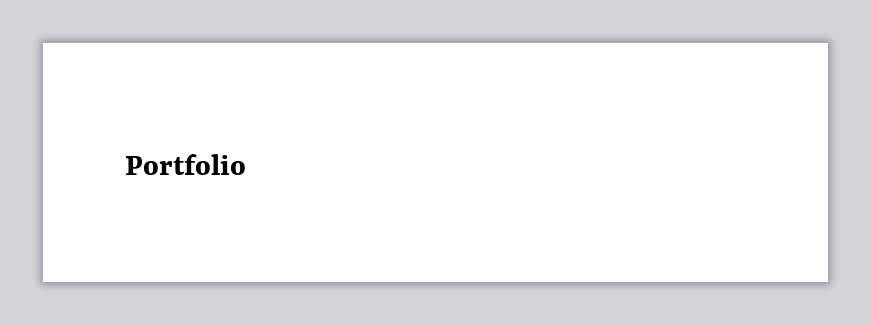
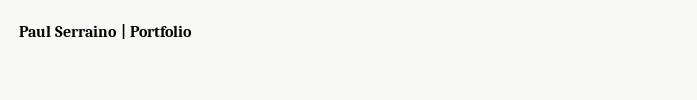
- Portfolio
+ Paul Serraino | Portfolio

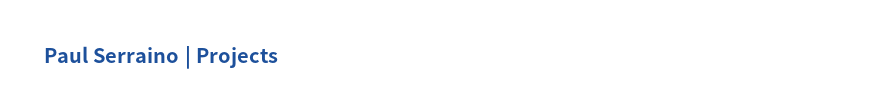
- Paul Serraino | Portfolio
+ Paul Serraino | Projects

